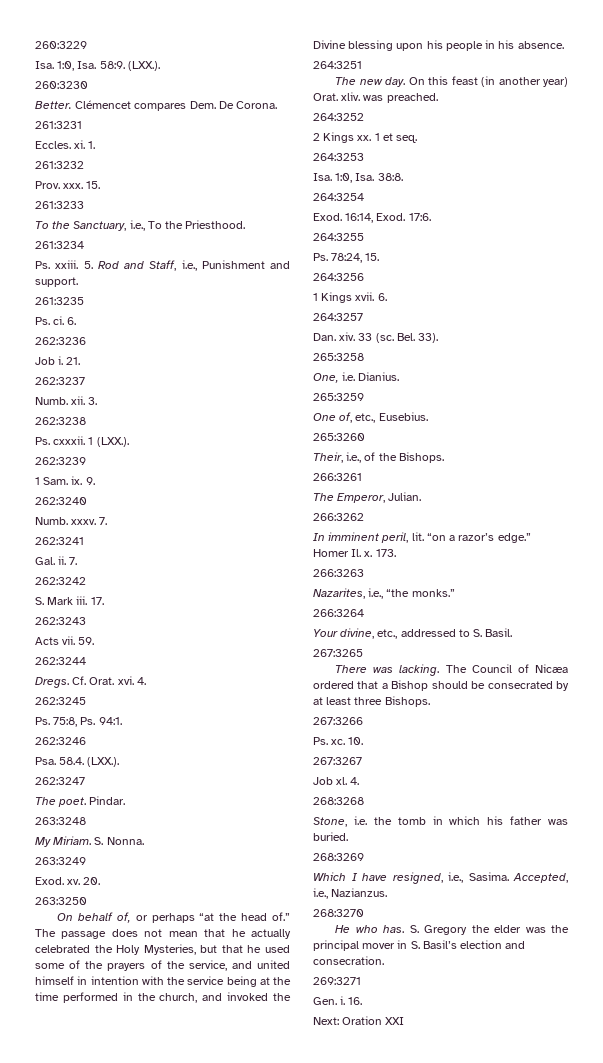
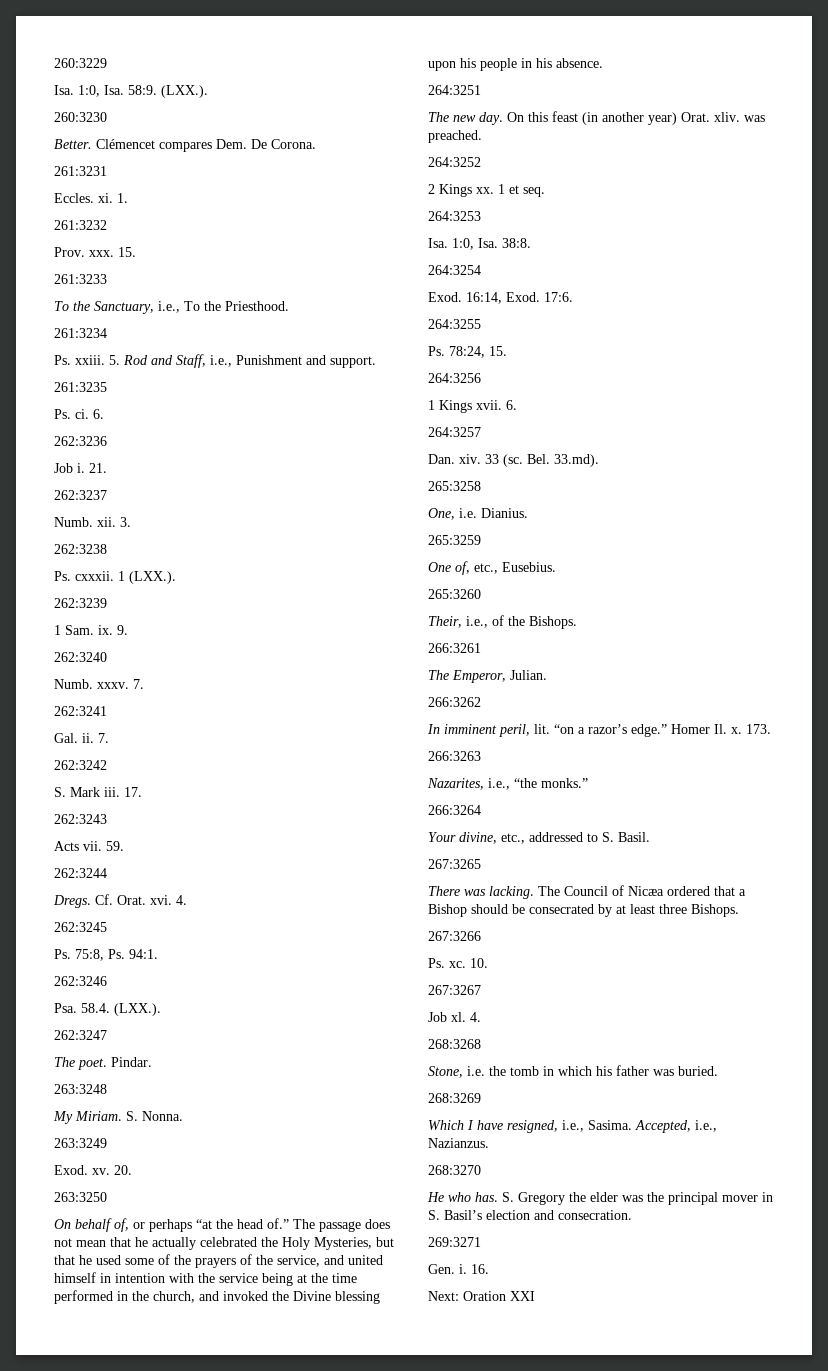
- Bel. 33).
+ Bel. 33.md).

